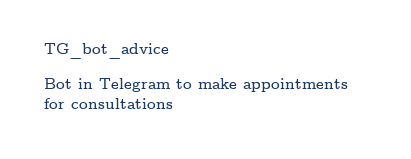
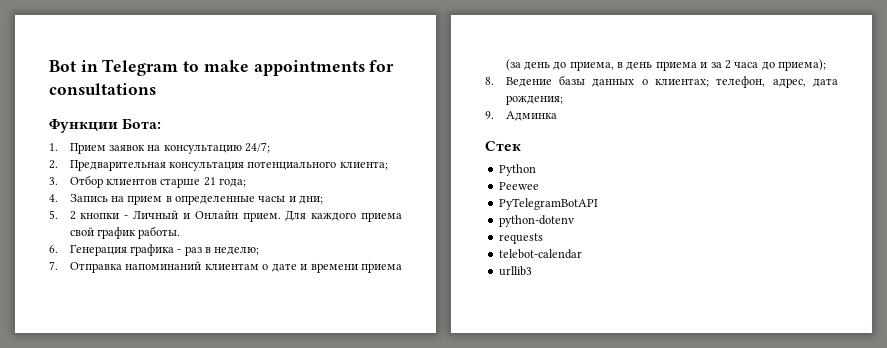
- TG_bot_advice
+ Функции Бота:
+ 1. Прием заявок на консультацию 24/7;
+ 2. Предварительная консультация потенциального клиента;
+ 3. Отбор клиентов старше 21 года;
+ 4. Запись на прием в определенные часы и дни;
+ 5. 2 кнопки - Личный и Онлайн прием. Для каждого приема свой график работы.
+ 6. Генерация графика - раз в неделю;
+ 7. Отправка напоминаний клиентам о дате и времени приема (за день до приема, в день приема и за 2 часа до приема);
+ 8. Ведение базы данных о клиентах; телефон, адрес, дата рождения;
+ 9. Админка
+ Стек
+ Python
+ Peewee
+ PyTelegramBotAPI
+ python-dotenv
+ requests
+ telebot-calendar
+ urllib3

